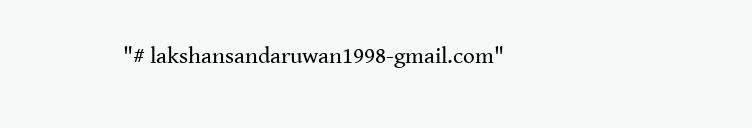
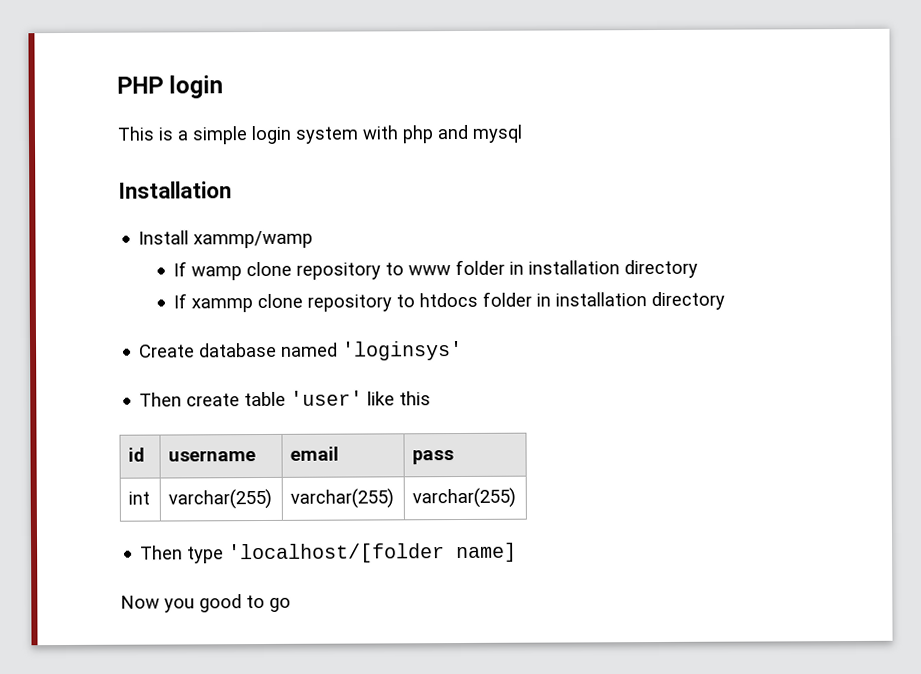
- "# lakshansandaruwan1998-gmail.com"
+ PHP login
+ This is a simple login system with php and mysql
+ Installation
+ Install xammp/wamp
+ If wamp clone repository to www folder in installation directory
+ If xammp clone repository to htdocs folder in installation directory
+ Create database named 'loginsys'
+ Then create table 'user' like this
+ id | username | email | pass
+ int | varchar(255) | varchar(255) | varchar(255)
+ Then type 'localhost/[folder name]
+ Now you good to go

